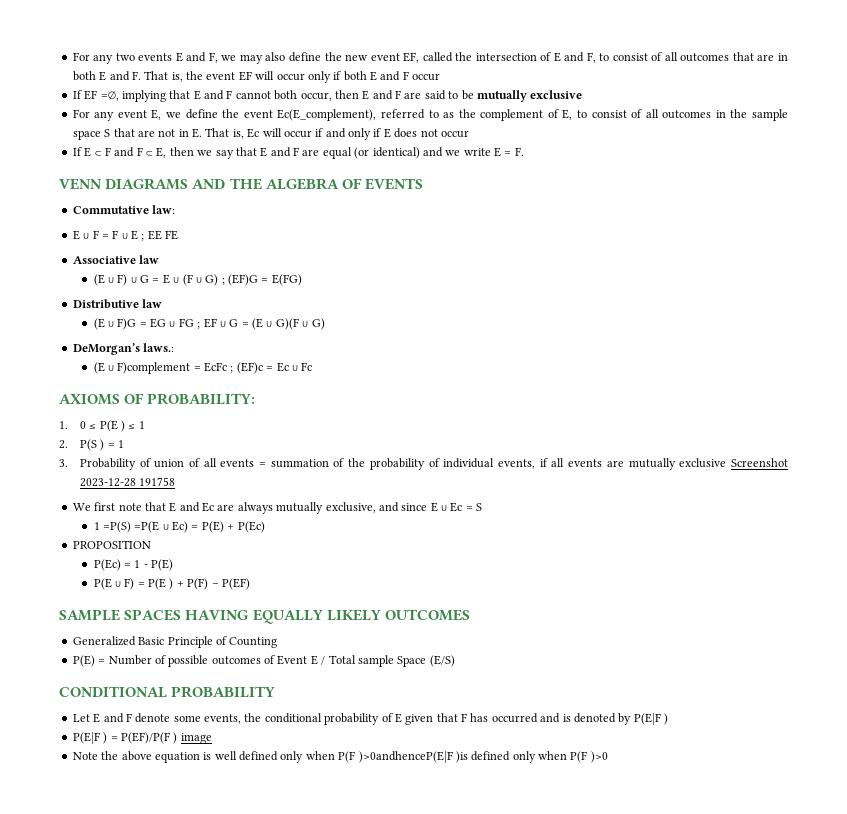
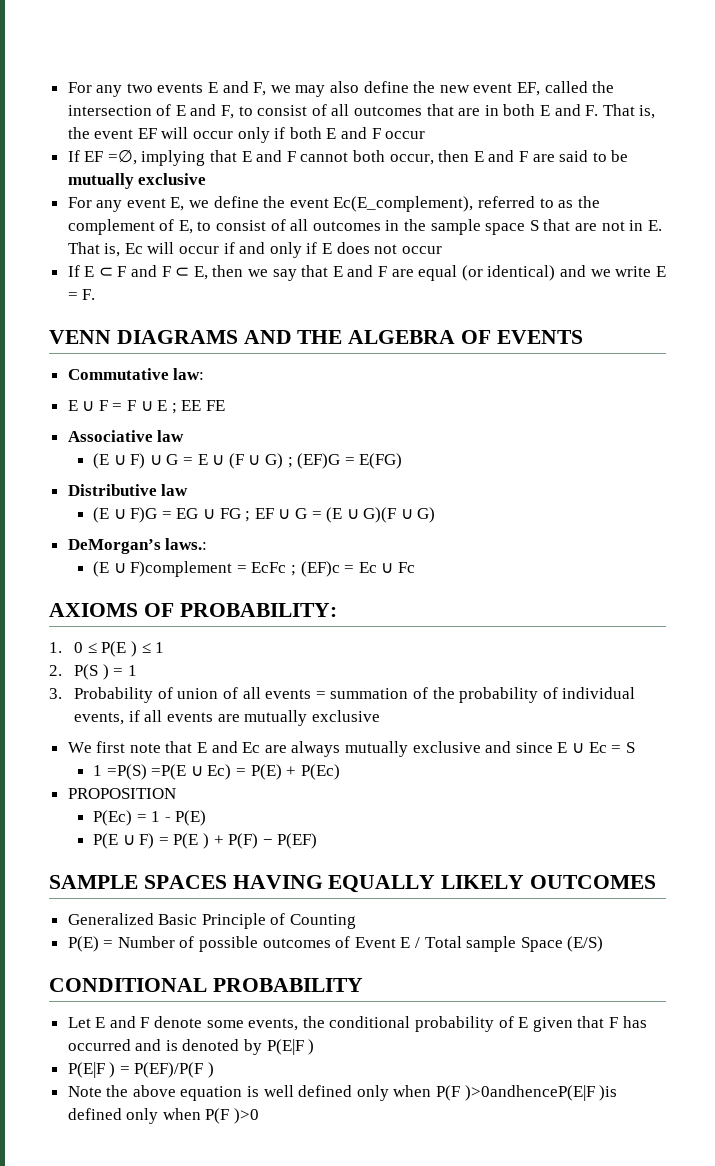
- 3. Probability of union of all events = summation of the probability of individual events, if all events are mutually exclusive Screenshot 2023-12-28 191758
+ 3. Probability of union of all events = summation of the probability of individual events, if all events are mutually exclusive
- We first note that E and Ec are always mutually exclusive, and since E ∪ Ec = S
+ We first note that E and Ec are always mutually exclusive and since E ∪ Ec = S
- P(E|F ) = P(EF)/P(F ) image
+ P(E|F ) = P(EF)/P(F )

